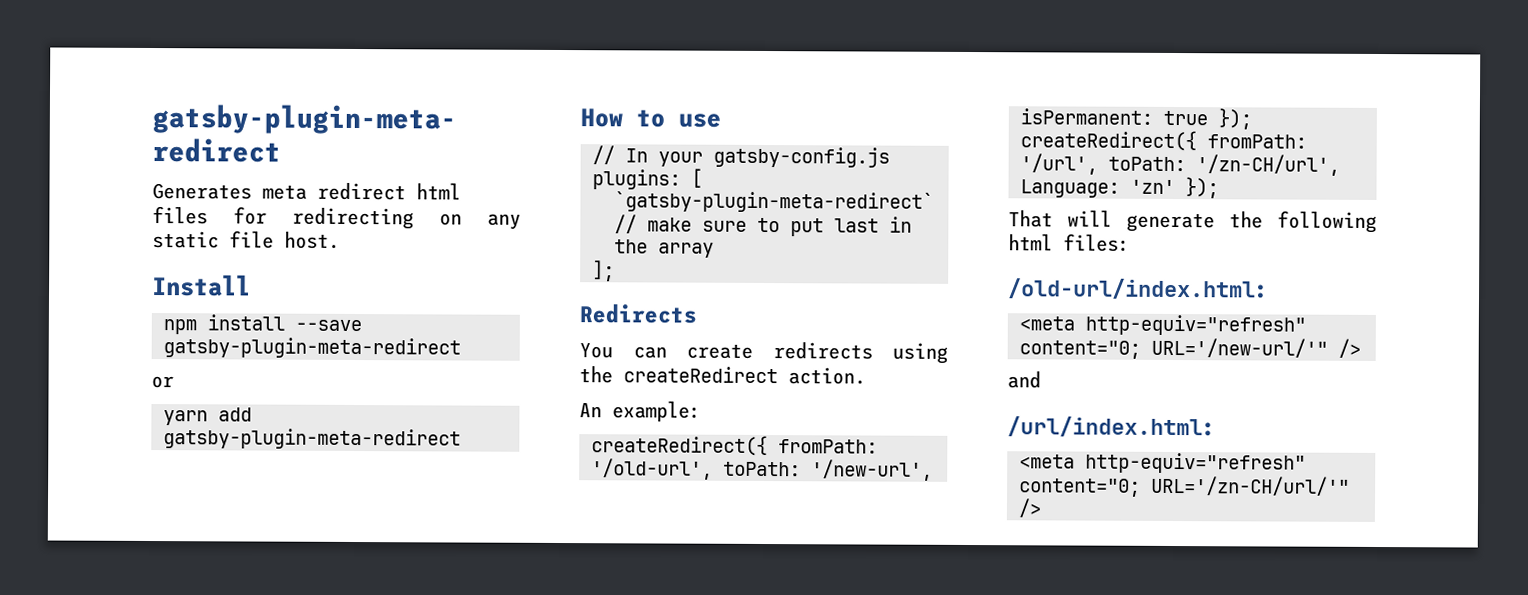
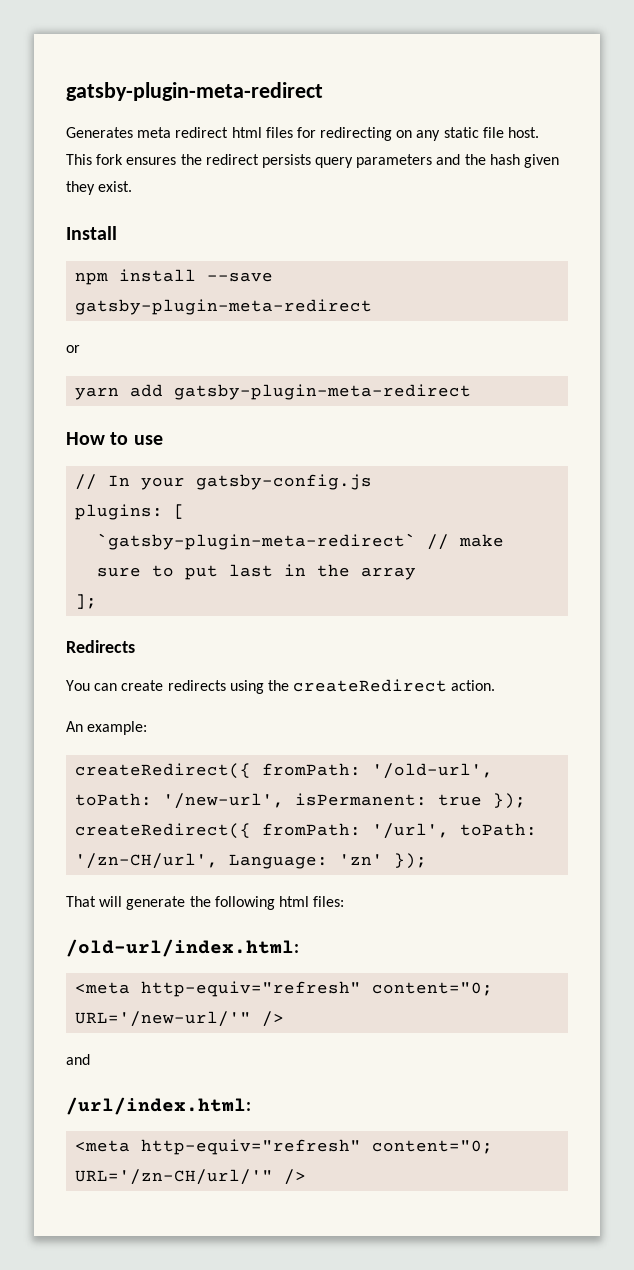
+ This fork ensures the redirect persists query parameters and the hash given they exist.

